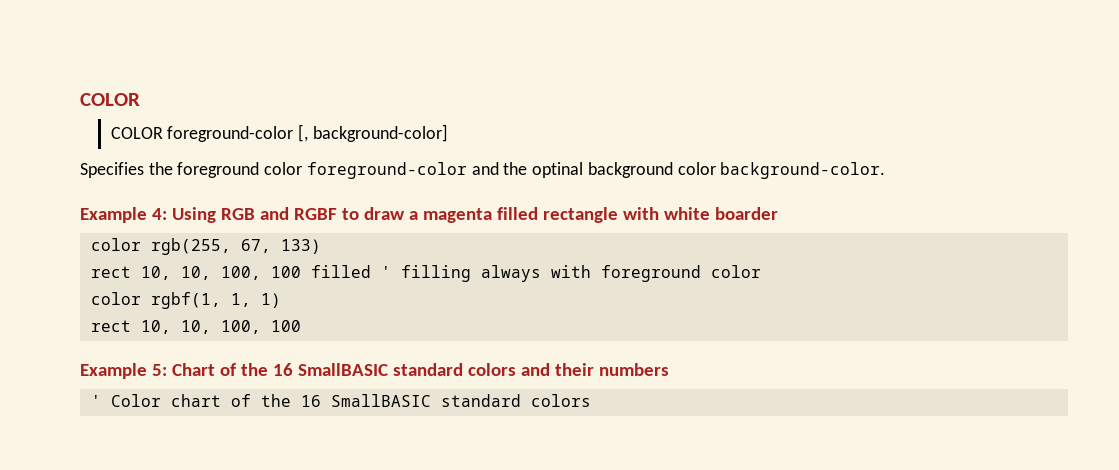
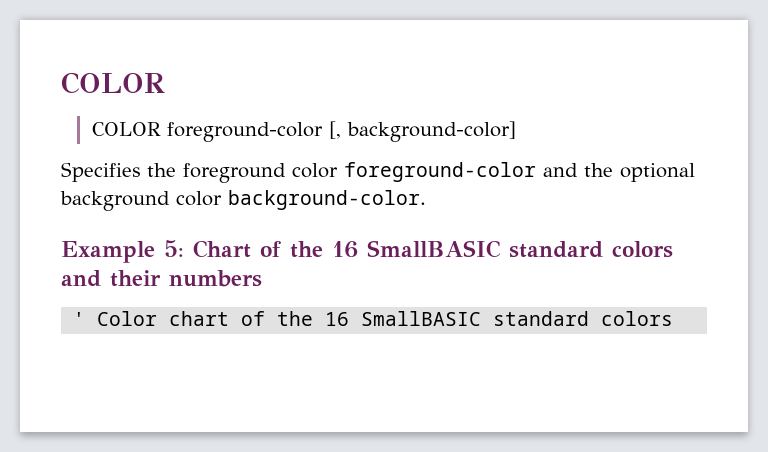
- Specifies the foreground color foreground-color and the optinal background color background-color.
+ Specifies the foreground color foreground-color and the optional background color background-color.
- Example 4: Using RGB and RGBF to draw a magenta filled rectangle with white boarder
- color rgb(255, 67, 133)
- rect 10, 10, 100, 100 filled ' filling always with foreground color
- color rgbf(1, 1, 1)
- rect 10, 10, 100, 100

